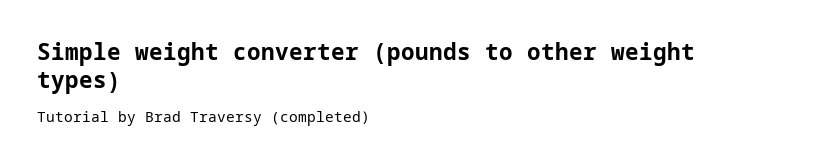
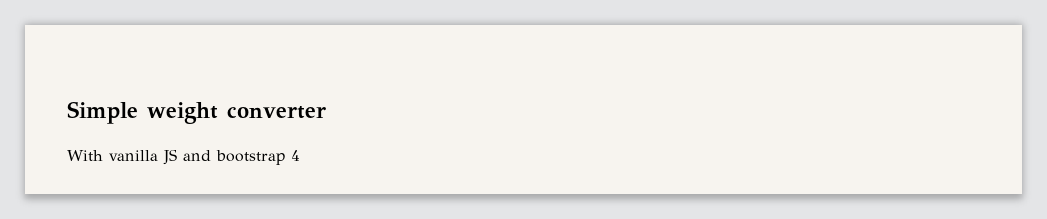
- Simple weight converter (pounds to other weight types)
- Tutorial by Brad Traversy (completed)
+ Simple weight converter
+ With vanilla JS and bootstrap 4

